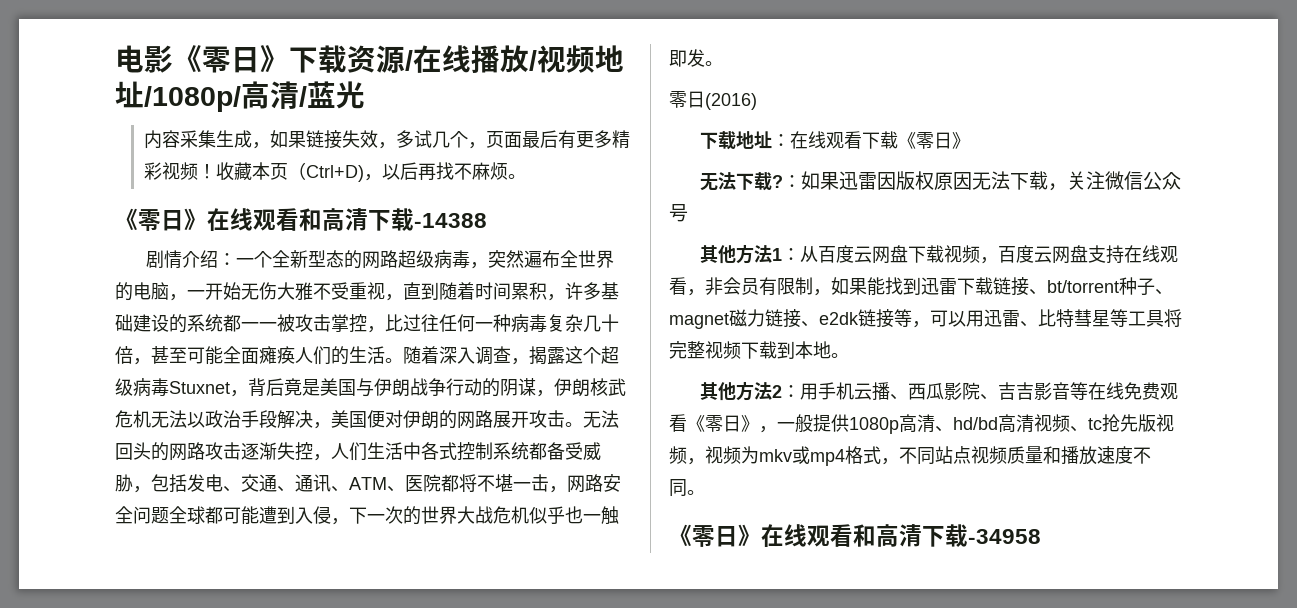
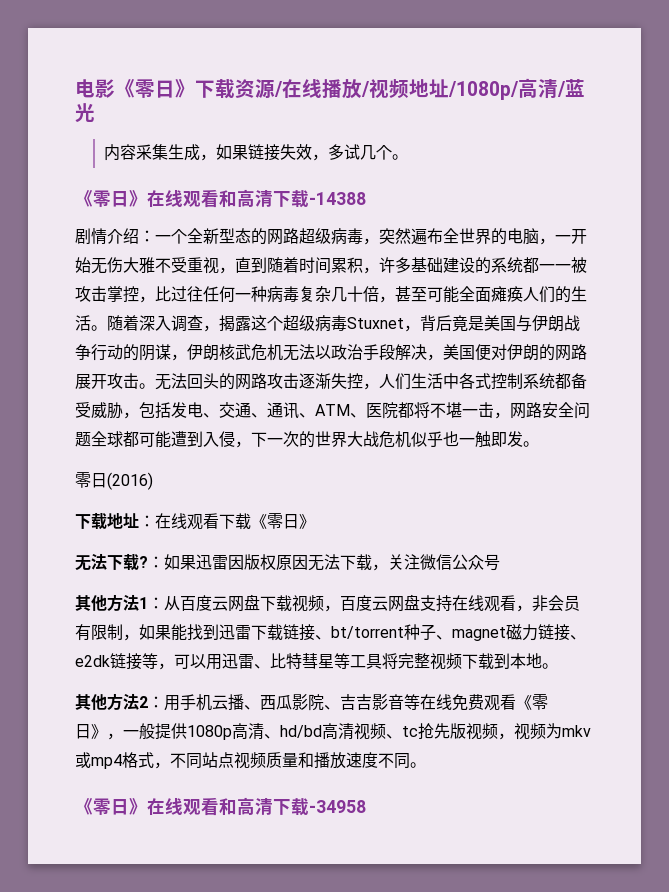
- 内容采集生成，如果链接失效，多试几个，页面最后有更多精彩视频！收藏本页（Ctrl+D)，以后再找不麻烦。
+ 内容采集生成，如果链接失效，多试几个。

